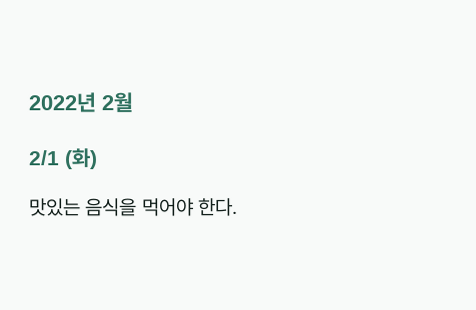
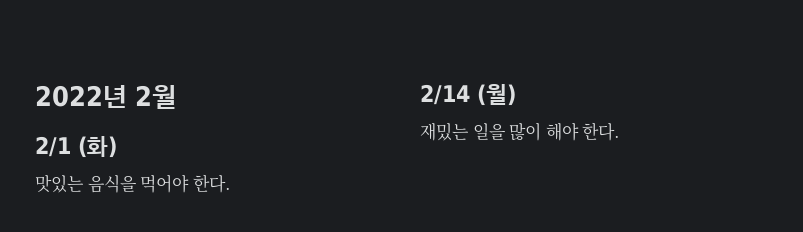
+ 2/14 (월)
+ 재밌는 일을 많이 해야 한다.

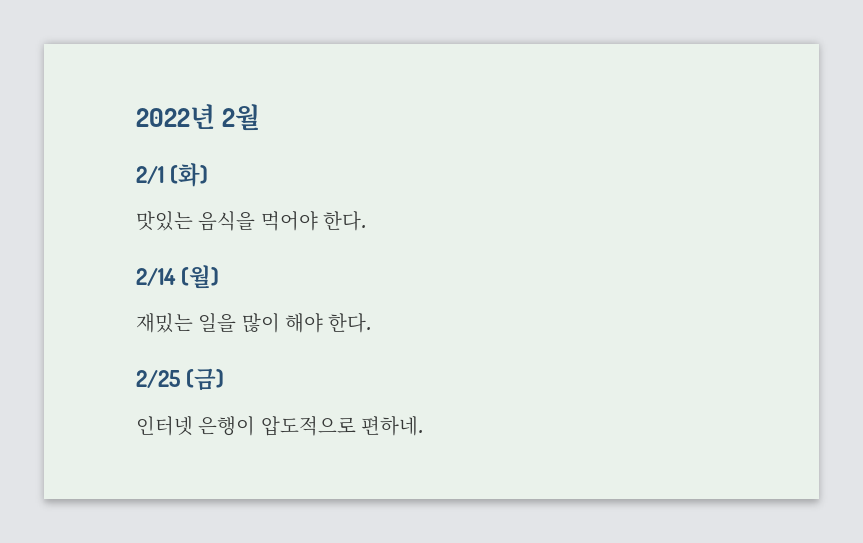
+ 2/25 (금)
+ 인터넷 은행이 압도적으로 편하네.

